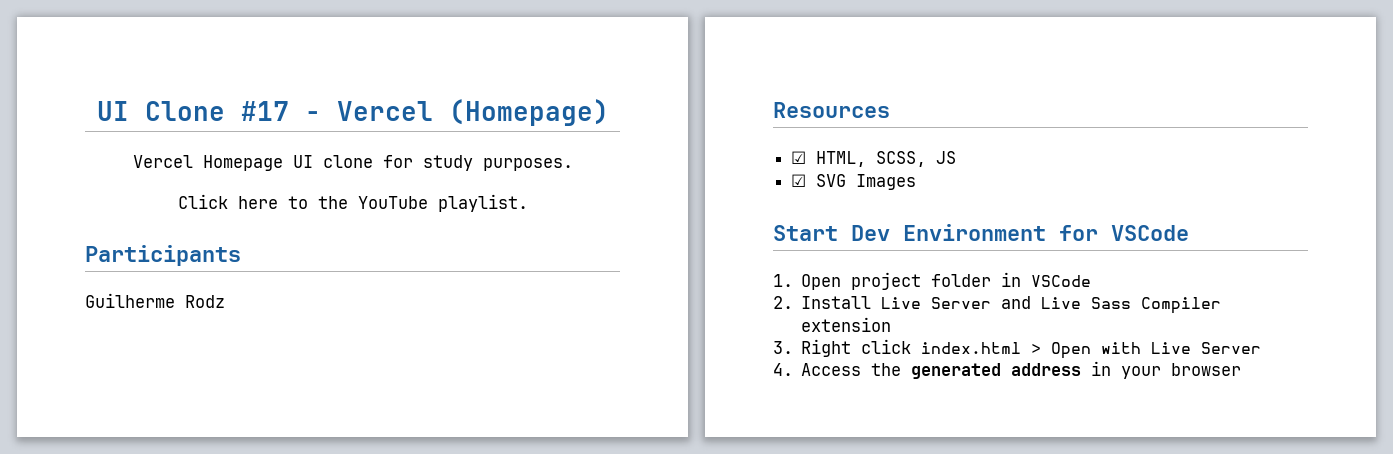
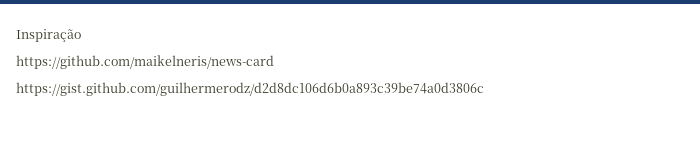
- UI Clone #17 - Vercel (Homepage)
- Vercel Homepage UI clone for study purposes.
- Click here to the YouTube playlist.
- Participants
- Guilherme Rodz
- Resources
- ☑ HTML, SCSS, JS
- ☑ SVG Images
- Start Dev Environment for VSCode
- 1. Open project folder in VSCode
- 2. Install Live Server and Live Sass Compiler extension
- 3. Right click index.html > Open with Live Server
- 4. Access the generated address in your browser
+ Inspiração
+ https://github.com/maikelneris/news-card
+ https://gist.github.com/guilhermerodz/d2d8dc106d6b0a893c39be74a0d3806c

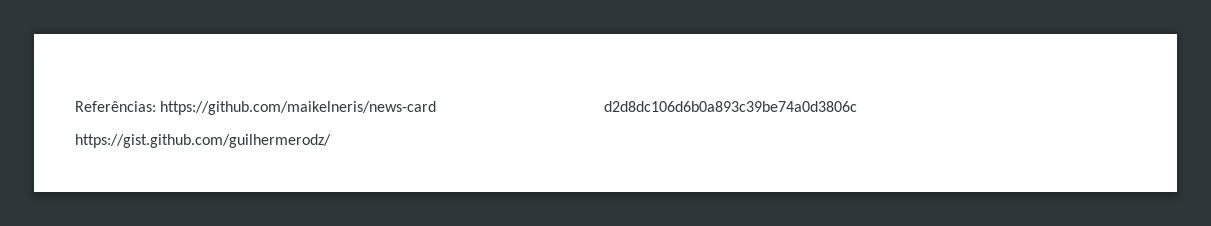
- Inspiração
- https://github.com/maikelneris/news-card
+ Referências: https://github.com/maikelneris/news-card

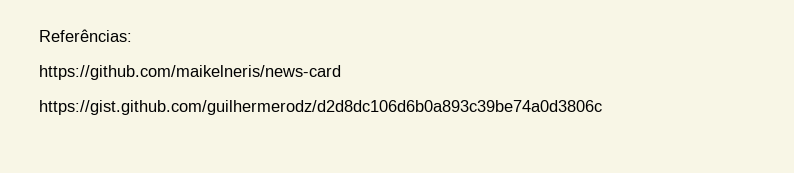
- Referências: https://github.com/maikelneris/news-card
+ Referências:
+ https://github.com/maikelneris/news-card

